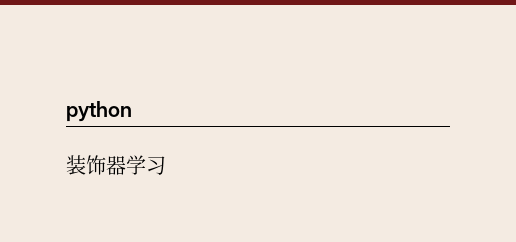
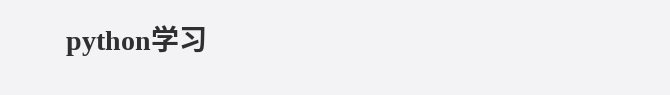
- python
- 装饰器学习
+ python学习

